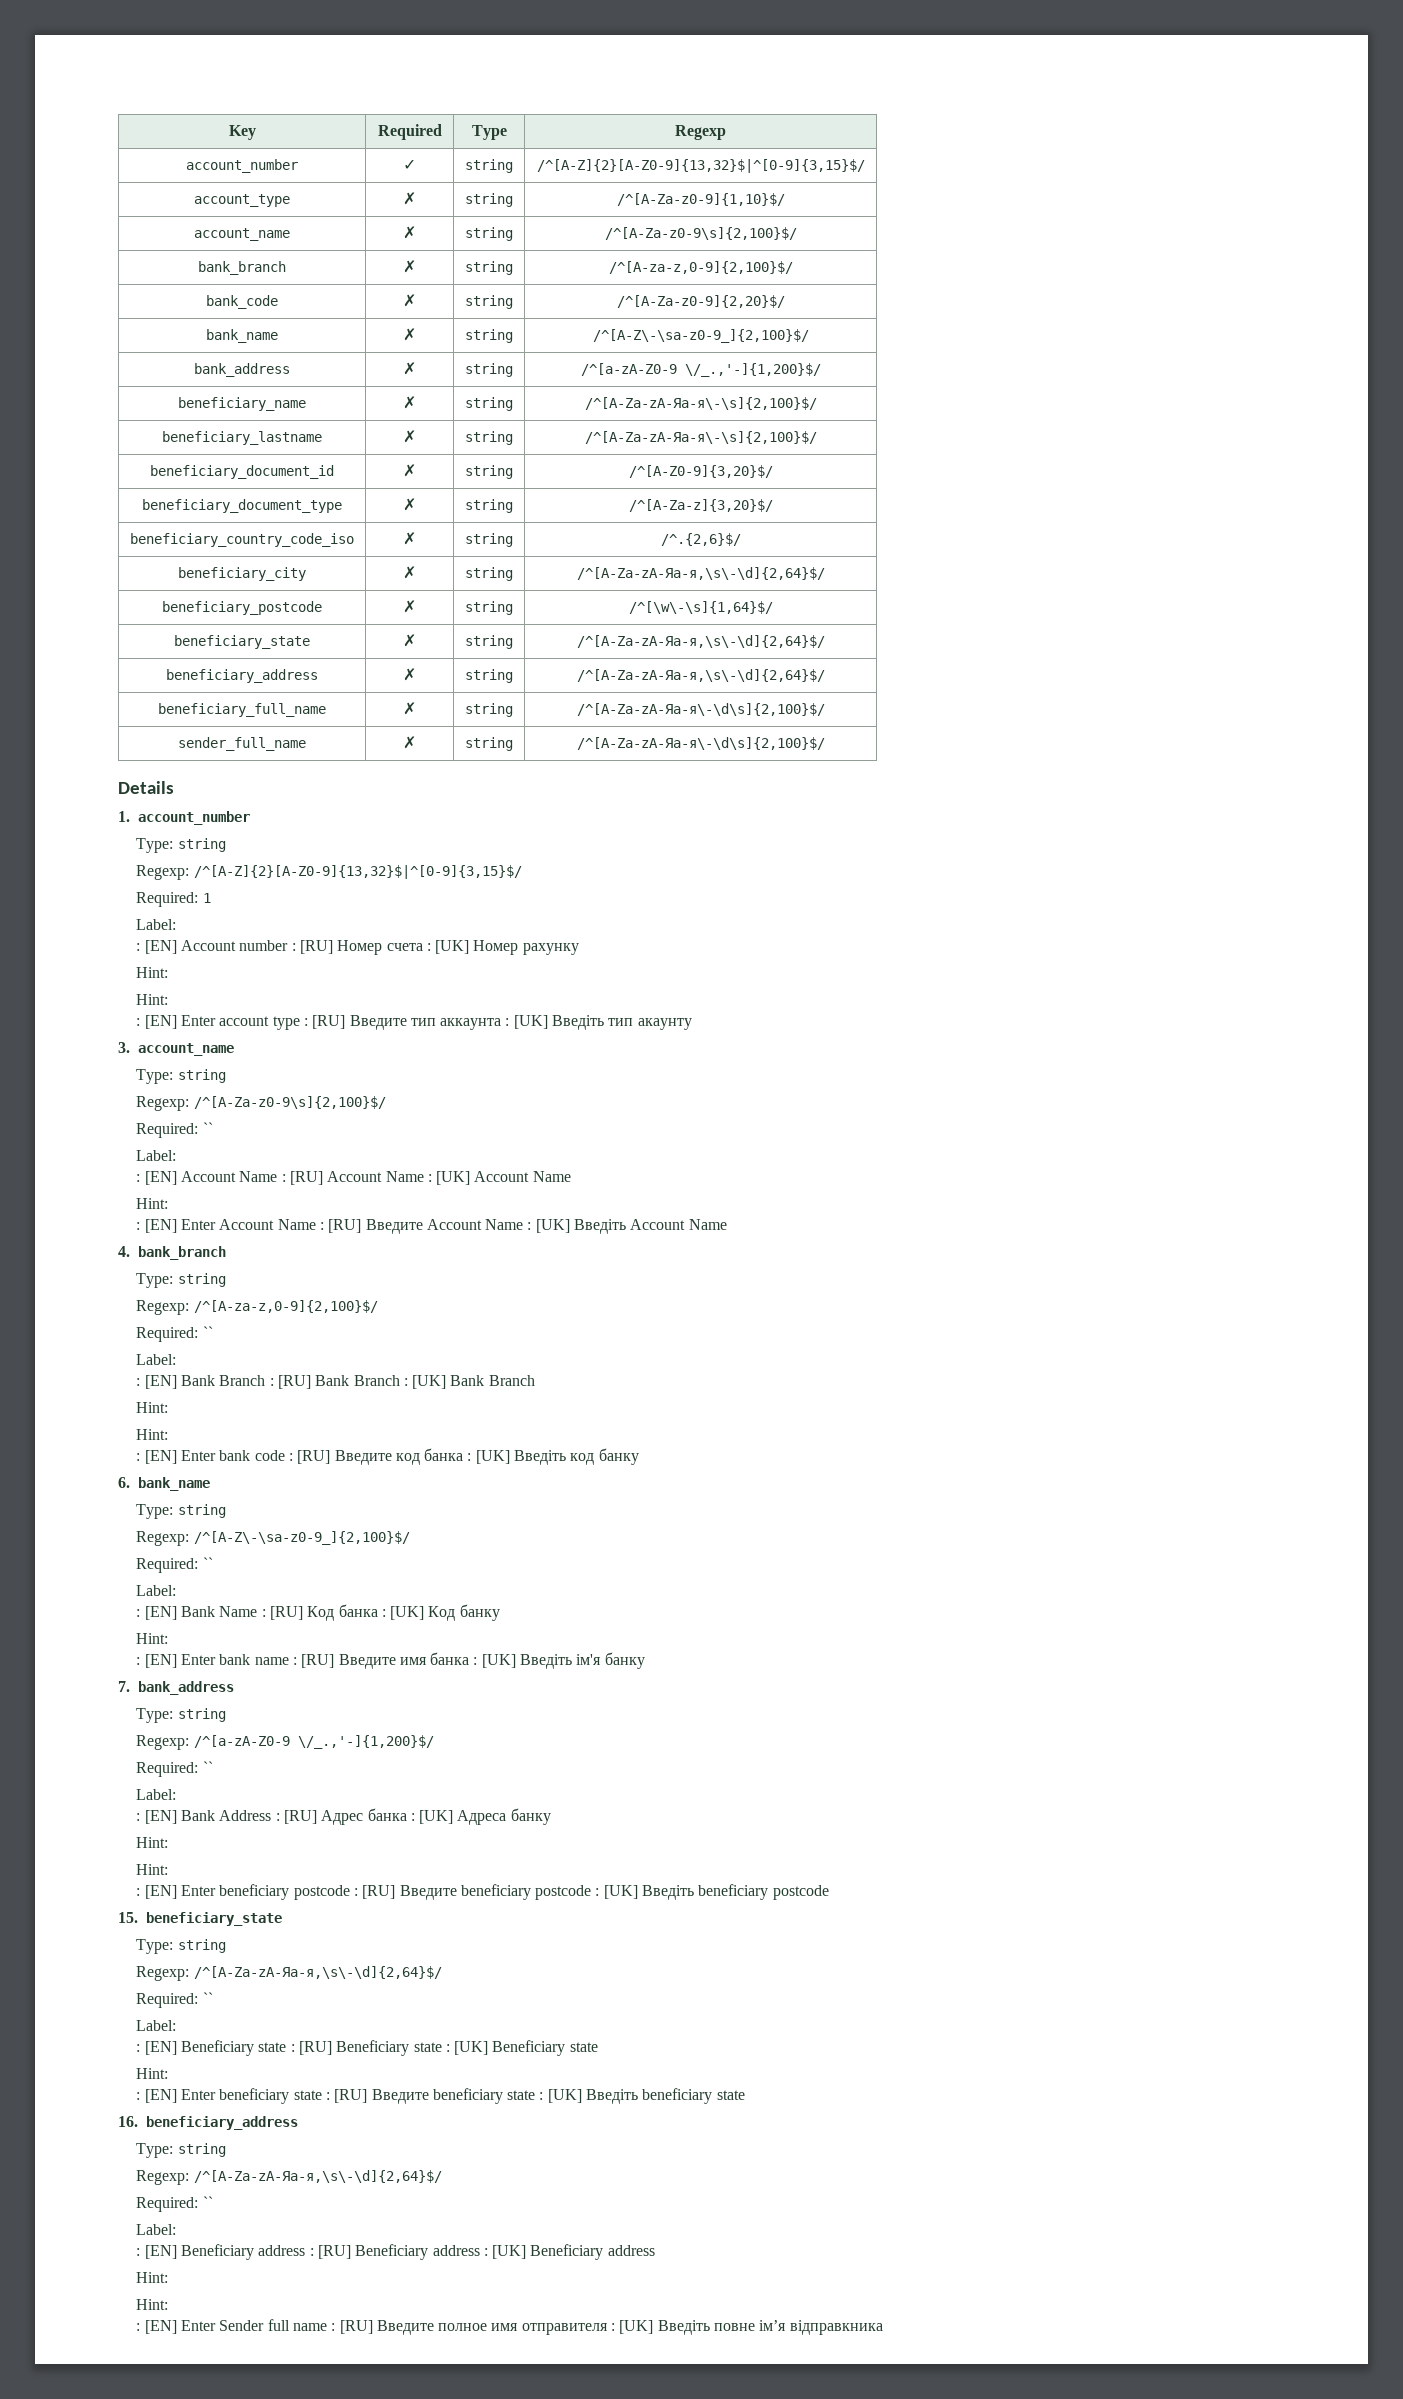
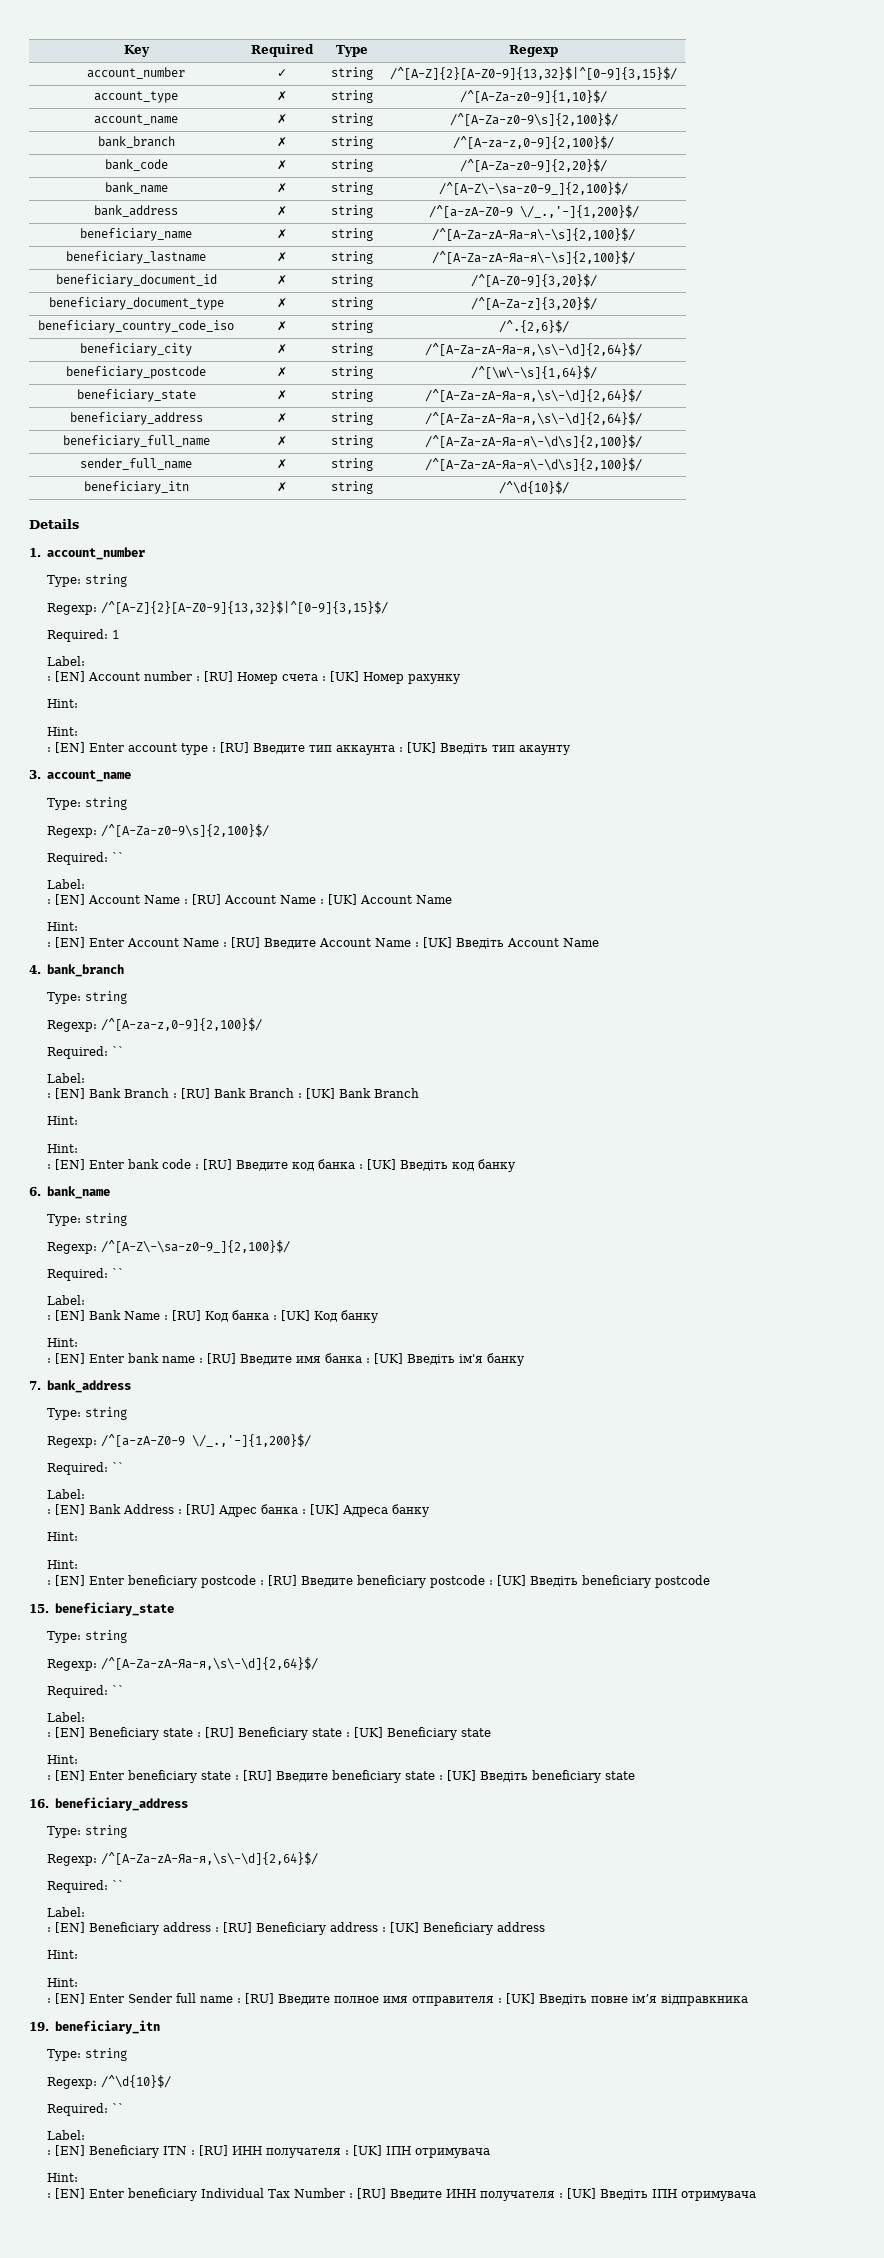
+ beneficiary_itn | ✗ | string | /^\d{10}$/
+ 19. beneficiary_itn
+ Type: string
+ Regexp: /^\d{10}$/
+ Required: ``
+ Label:
+ : [EN] Beneficiary ITN : [RU] ИНН получателя : [UK] ІПН отримувача
+ Hint:
+ : [EN] Enter beneficiary Individual Tax Number : [RU] Введите ИНН получателя : [UK] Введіть ІПН отримувача

